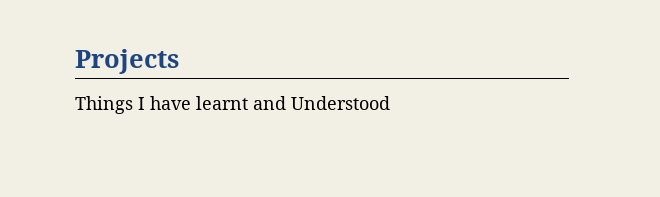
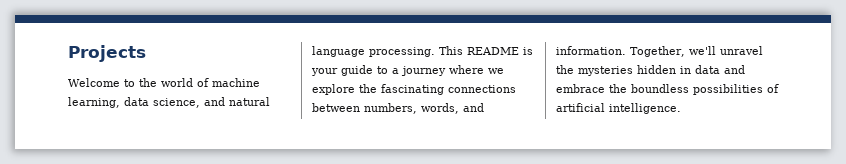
- Things I have learnt and Understood
+ Welcome to the world of machine learning, data science, and natural language processing. This README is your guide to a journey where we explore the fascinating connections between numbers, words, and information. Together, we'll unravel the mysteries hidden in data and embrace the boundless possibilities of artificial intelligence.

